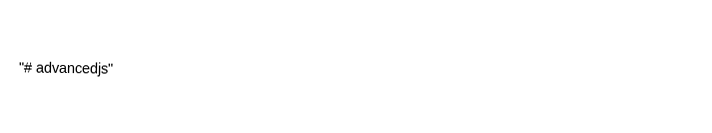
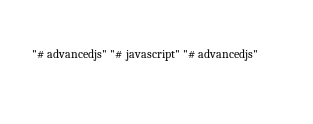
- "# advancedjs"
+ "# advancedjs" "# javascript" "# advancedjs"

